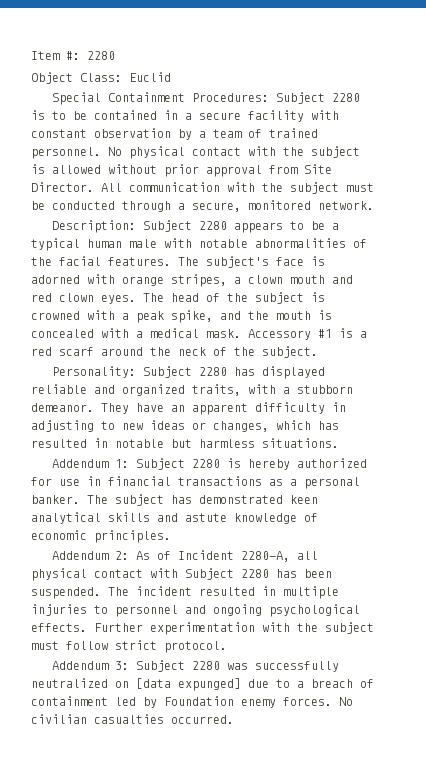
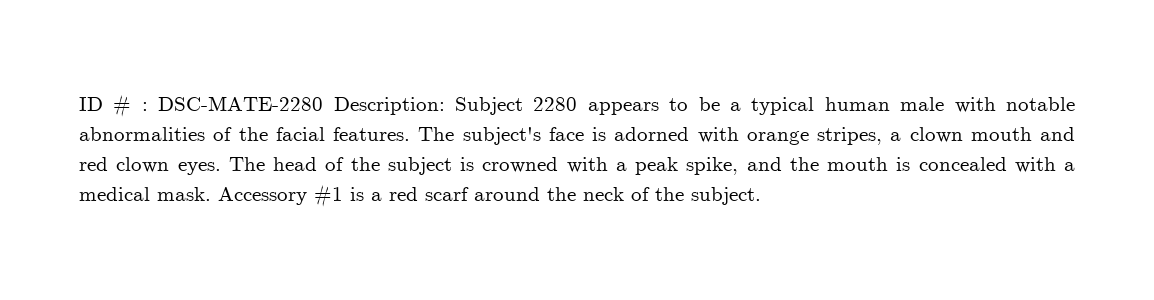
- Item #: 2280
- Object Class: Euclid
- Special Containment Procedures: Subject 2280 is to be contained in a secure facility with constant observation by a team of trained personnel. No physical contact with the subject is allowed without prior approval from Site Director. All communication with the subject must be conducted through a secure, monitored network.
- Description: Subject 2280 appears to be a typical human male with notable abnormalities of the facial features.
+ ID # : DSC-MATE-2280 Description: Subject 2280 appears to be a typical human male with notable abnormalities of the facial features.
- Personality: Subject 2280 has displayed reliable and organized traits, with a stubborn demeanor. They have an apparent difficulty in adjusting to new ideas or changes, which has resulted in notable but harmless situations.
- Addendum 1: Subject 2280 is hereby authorized for use in financial transactions as a personal banker. The subject has demonstrated keen analytical skills and astute knowledge of economic principles.
- Addendum 2: As of Incident 2280-A, all physical contact with Subject 2280 has been suspended. The incident resulted in multiple injuries to personnel and ongoing psychological effects. Further experimentation with the subject must follow strict protocol.
- Addendum 3: Subject 2280 was successfully neutralized on [data expunged] due to a breach of containment led by Foundation enemy forces. No civilian casualties occurred.

